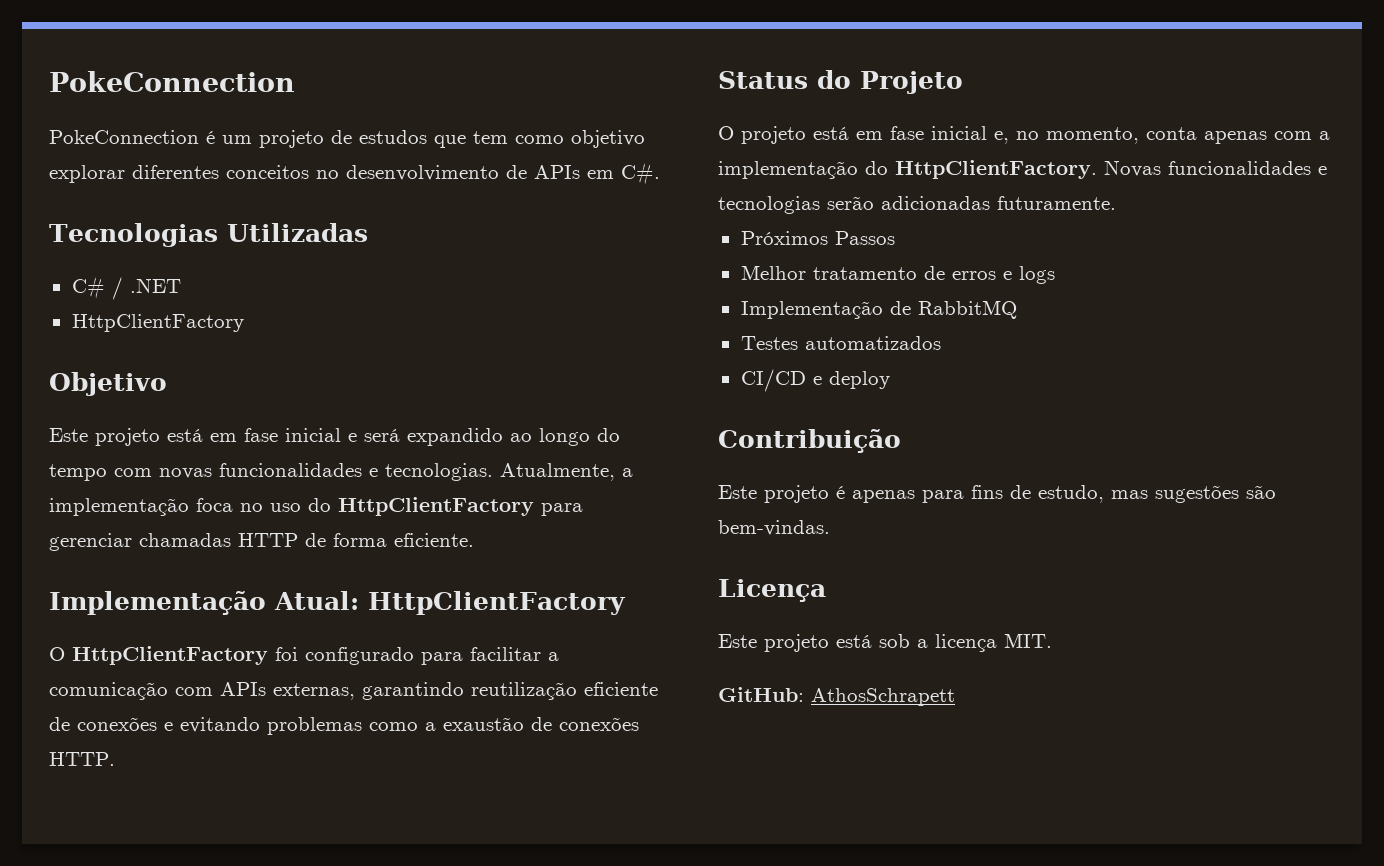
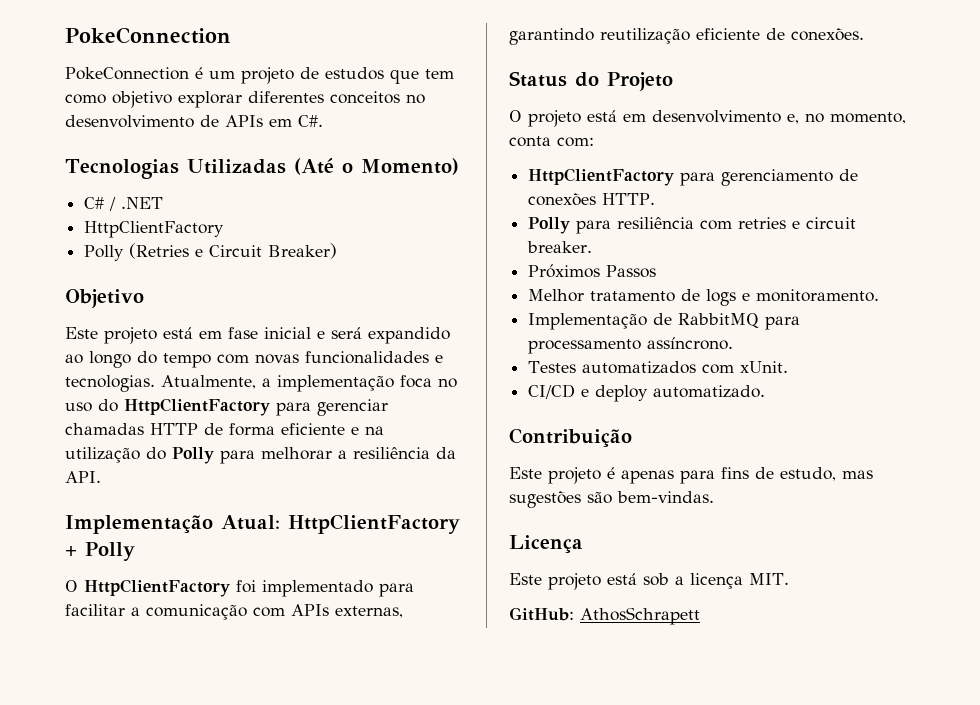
- Tecnologias Utilizadas
+ Tecnologias Utilizadas (Até o Momento)
+ Polly (Retries e Circuit Breaker)
- Atualmente, a implementação foca no uso do HttpClientFactory para gerenciar chamadas HTTP de forma eficiente.
+ Atualmente, a implementação foca no uso do HttpClientFactory para gerenciar chamadas HTTP de forma eficiente e na utilização do Polly para melhorar a resiliência da API.
- Implementação Atual: HttpClientFactory
+ Implementação Atual: HttpClientFactory + Polly
- O HttpClientFactory foi configurado para facilitar a comunicação com APIs externas, garantindo reutilização eficiente de conexões e evitando problemas como a exaustão de conexões HTTP.
+ O HttpClientFactory foi implementado para facilitar a comunicação com APIs externas, garantindo reutilização eficiente de conexões.
- O projeto está em fase inicial e, no momento, conta apenas com a implementação do HttpClientFactory. Novas funcionalidades e tecnologias serão adicionadas futuramente.
+ O projeto está em desenvolvimento e, no momento, conta com:
+ HttpClientFactory para gerenciamento de conexões HTTP.
+ Polly para resiliência com retries e circuit breaker.
- Melhor tratamento de erros e logs
+ Melhor tratamento de logs e monitoramento.
- Implementação de RabbitMQ
+ Implementação de RabbitMQ para processamento assíncrono.
- Testes automatizados
+ Testes automatizados com xUnit.
- CI/CD e deploy
+ CI/CD e deploy automatizado.

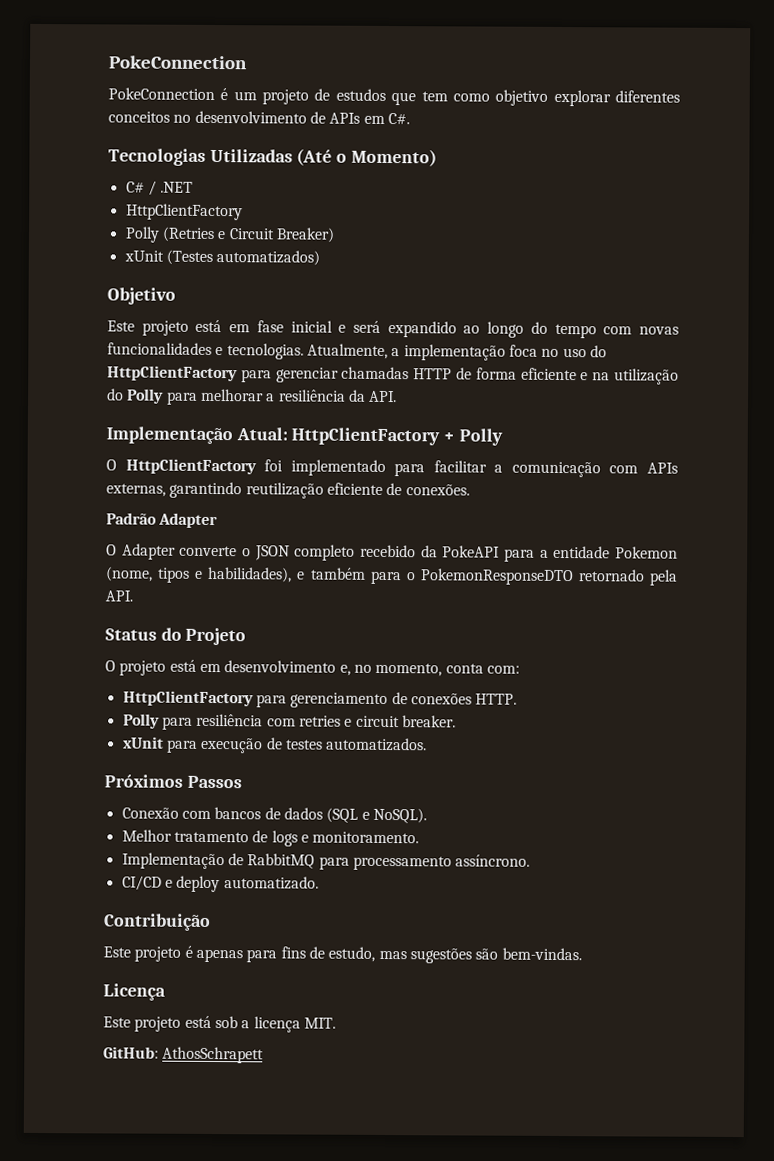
+ xUnit (Testes automatizados)
+ Padrão Adapter
+ O Adapter converte o JSON completo recebido da PokeAPI para a entidade Pokemon (nome, tipos e habilidades), e também para o PokemonResponseDTO retornado pela API.
+ xUnit para execução de testes automatizados.
  Próximos Passos
+ Conexão com bancos de dados (SQL e NoSQL).
- Testes automatizados com xUnit.

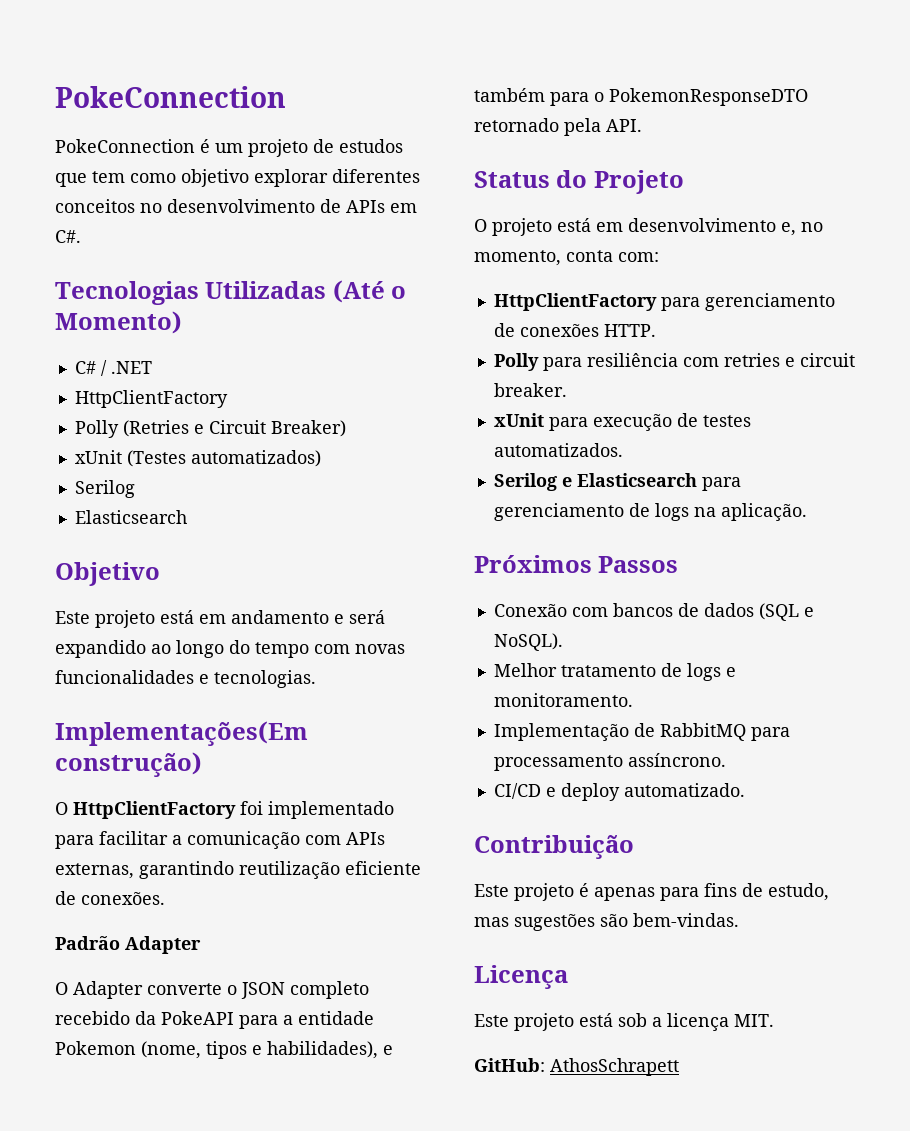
  xUnit (Testes automatizados)
+ Serilog
+ Elasticsearch
- Este projeto está em fase inicial e será expandido ao longo do tempo com novas funcionalidades e tecnologias. Atualmente, a implementação foca no uso do HttpClientFactory para gerenciar chamadas HTTP de forma eficiente e na utilização do Polly para melhorar a resiliência da API.
- Implementação Atual: HttpClientFactory + Polly
+ Este projeto está em andamento e será expandido ao longo do tempo com novas funcionalidades e tecnologias.
+ Implementações(Em construção)
+ Serilog e Elasticsearch para gerenciamento de logs na aplicação.

